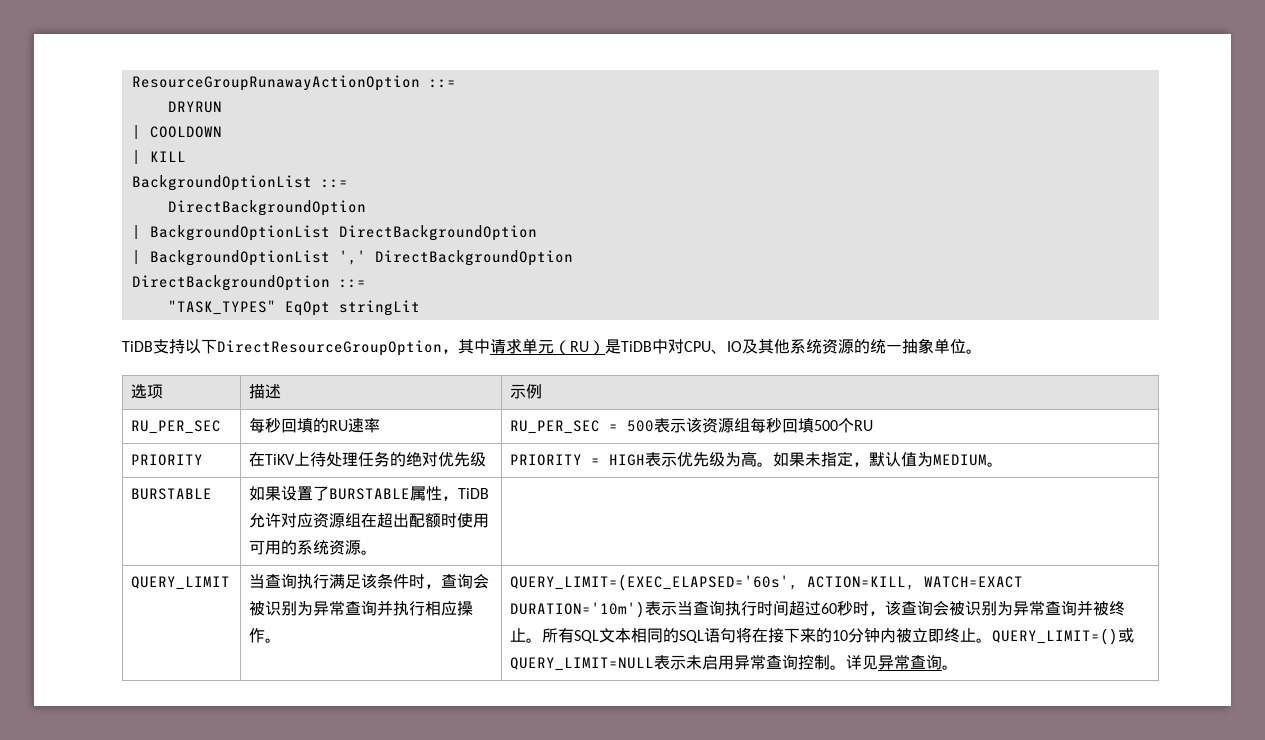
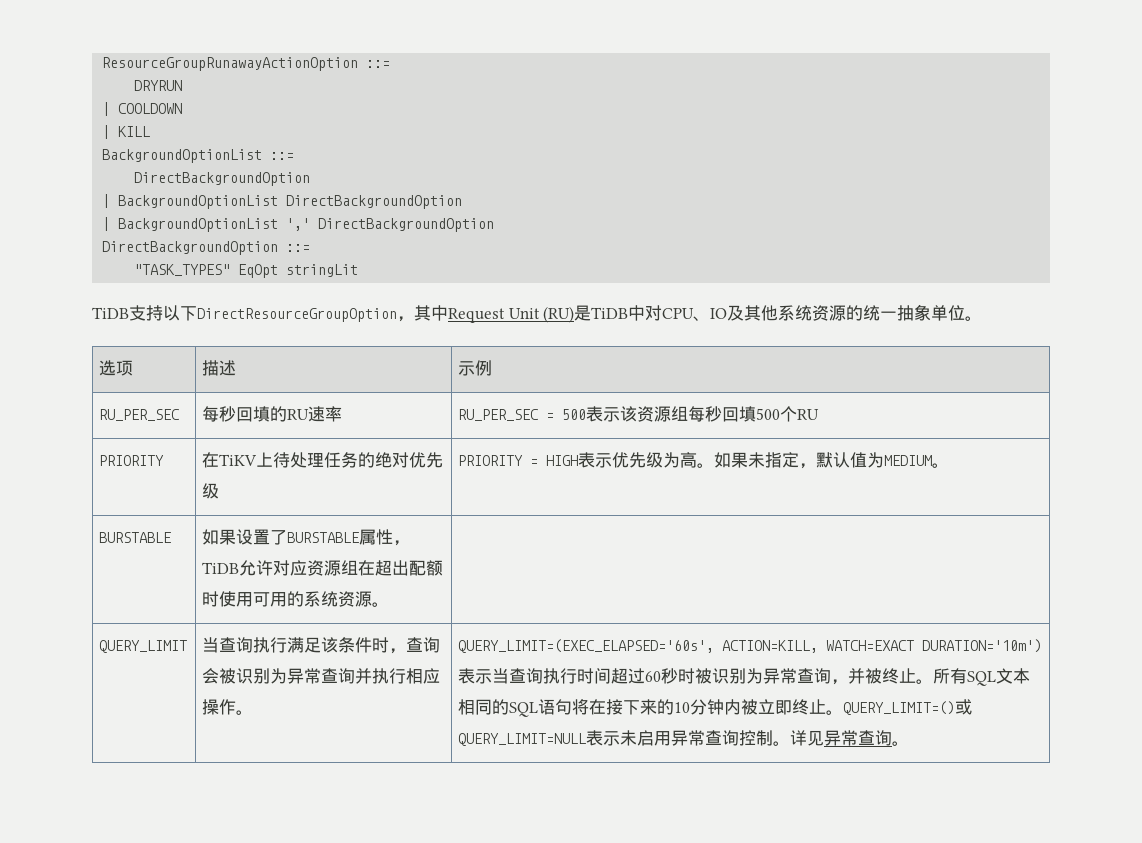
- TiDB支持以下DirectResourceGroupOption，其中请求单元（RU）是TiDB中对CPU、IO及其他系统资源的统一抽象单位。
+ TiDB支持以下DirectResourceGroupOption，其中Request Unit (RU)是TiDB中对CPU、IO及其他系统资源的统一抽象单位。
- QUERY_LIMIT=(EXEC_ELAPSED='60s', ACTION=KILL, WATCH=EXACT DURATION='10m')表示当查询执行时间超过60秒时，该查询会被识别为异常查询并被终止。
+ QUERY_LIMIT=(EXEC_ELAPSED='60s', ACTION=KILL, WATCH=EXACT DURATION='10m')表示当查询执行时间超过60秒时被识别为异常查询，并被终止。

